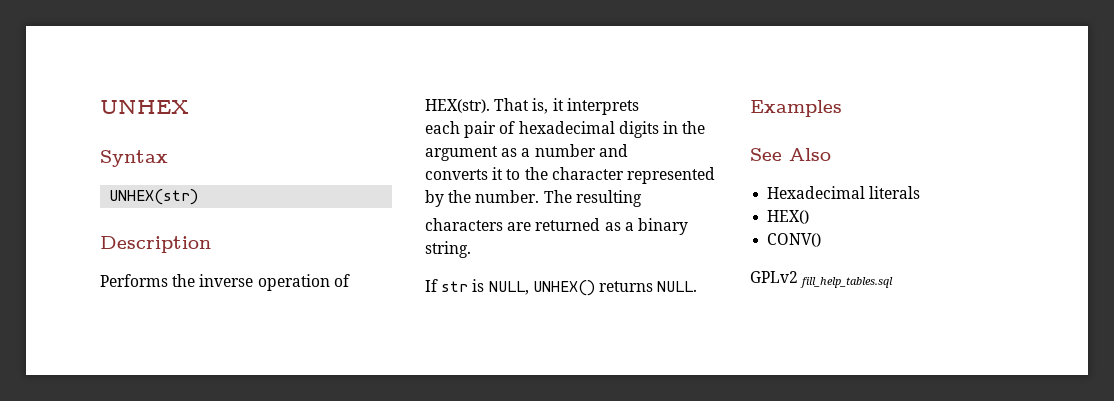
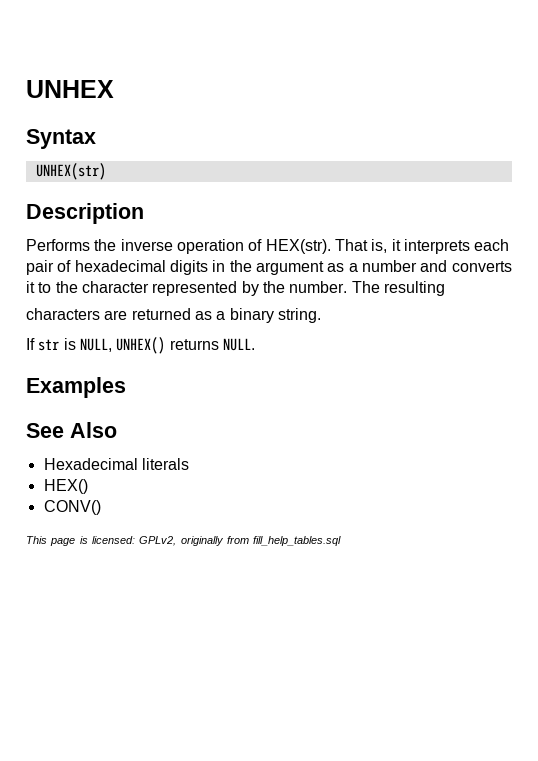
- That is, it interprets
- each pair of hexadecimal digits in the argument as a number and
- converts it to the character represented by the number.
+ That is, it interprets each pair of hexadecimal digits in the argument as a number and converts it to the character represented by the number.
- GPLv2 fill_help_tables.sql
+ This page is licensed: GPLv2, originally from fill_help_tables.sql

